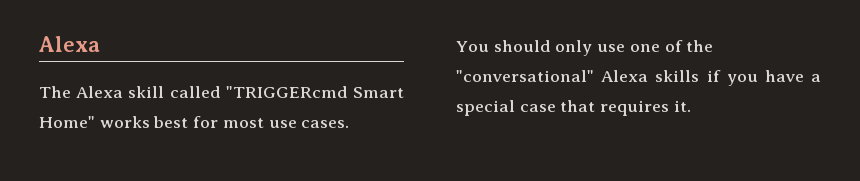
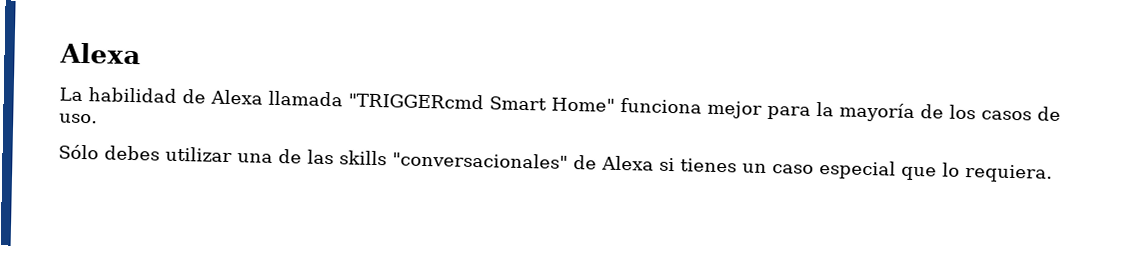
- The Alexa skill called "TRIGGERcmd Smart Home" works best for most use cases.
- You should only use one of the "conversational" Alexa skills if you have a special case that requires it.
+ La habilidad de Alexa llamada "TRIGGERcmd Smart Home" funciona mejor para la mayoría de los casos de uso.
+ Sólo debes utilizar una de las skills "conversacionales" de Alexa si tienes un caso especial que lo requiera.

